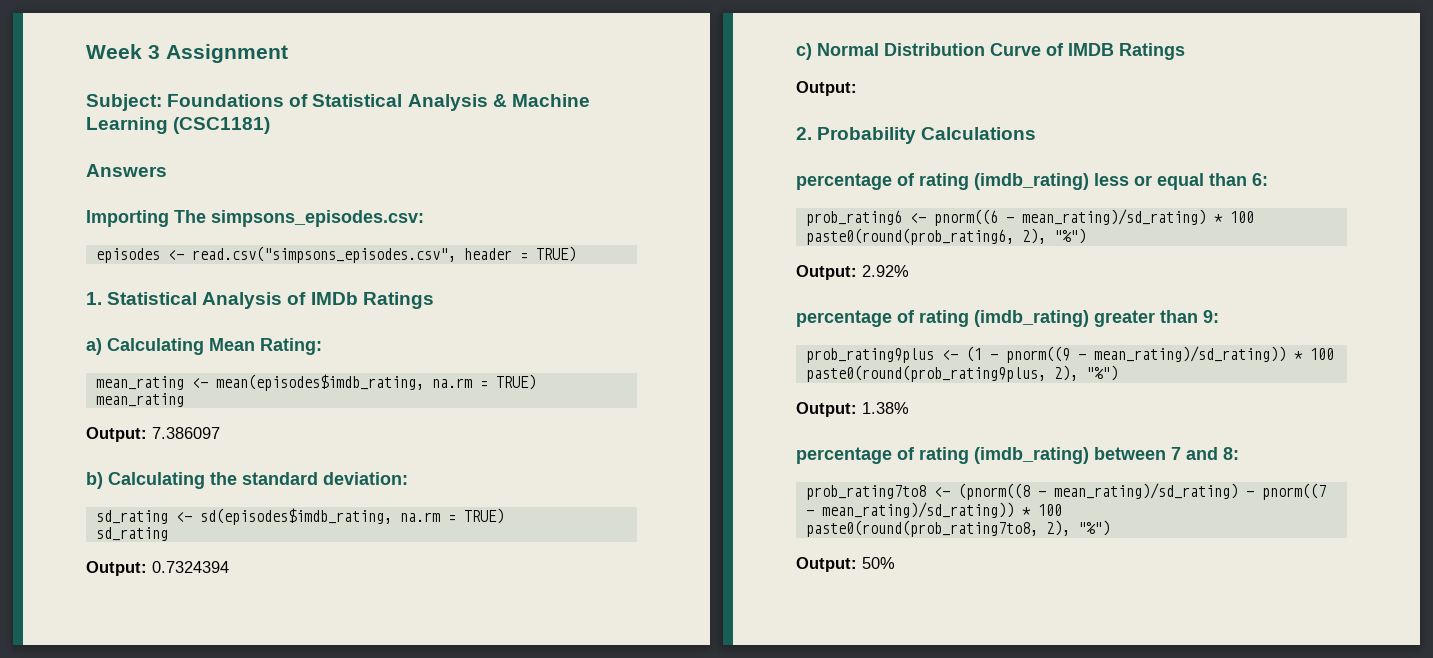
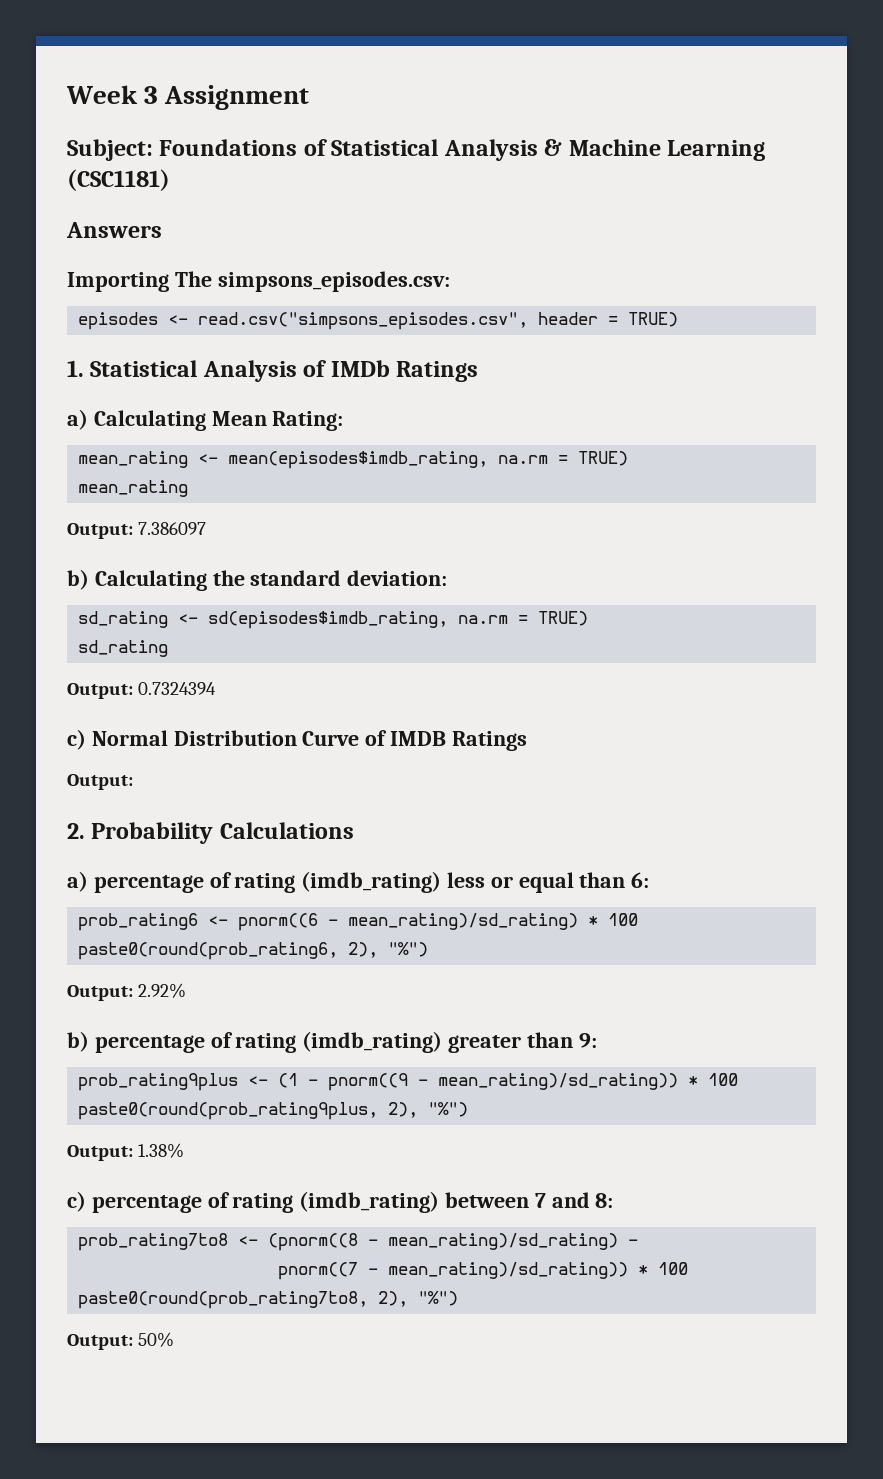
- percentage of rating (imdb_rating) less or equal than 6:
+ a) percentage of rating (imdb_rating) less or equal than 6:
- percentage of rating (imdb_rating) greater than 9:
+ b) percentage of rating (imdb_rating) greater than 9:
- percentage of rating (imdb_rating) between 7 and 8:
+ c) percentage of rating (imdb_rating) between 7 and 8:
- prob_rating7to8 <- (pnorm((8 - mean_rating)/sd_rating) - pnorm((7 - mean_rating)/sd_rating)) * 100
+ prob_rating7to8 <- (pnorm((8 - mean_rating)/sd_rating) -
+ pnorm((7 - mean_rating)/sd_rating)) * 100

